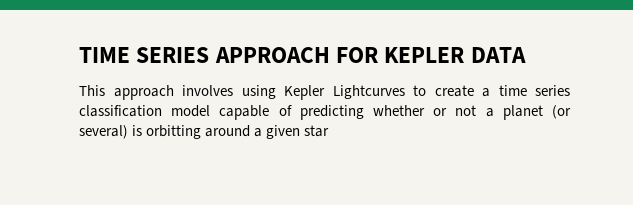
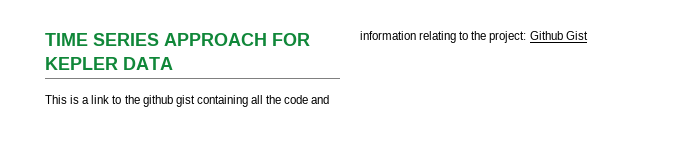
- This approach involves using Kepler Lightcurves to create a time series classification model capable of predicting whether or not a planet (or several) is orbitting around a given star
+ This is a link to the github gist containing all the code and information relating to the project: Github Gist

